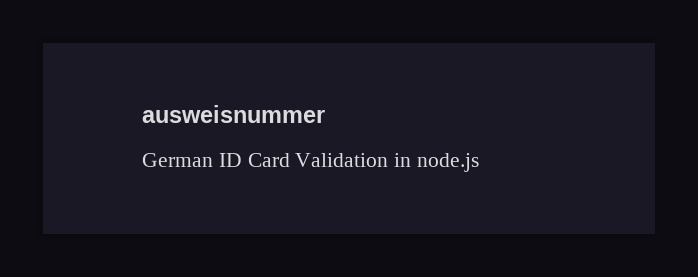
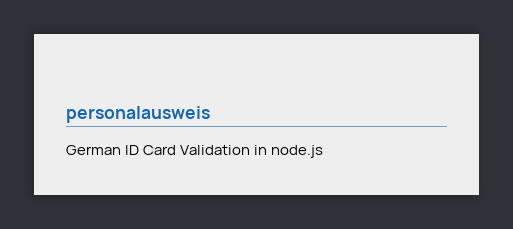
- ausweisnummer
+ personalausweis

